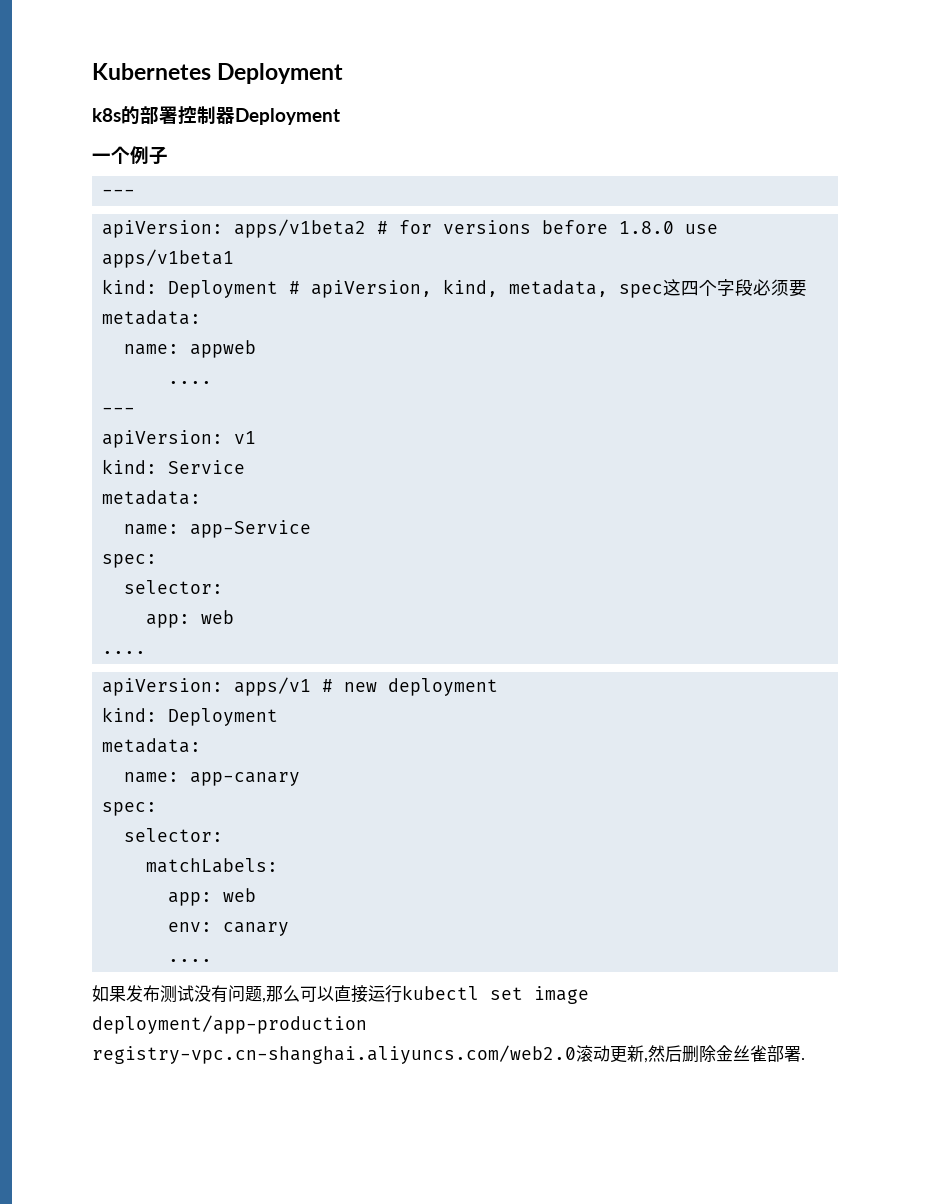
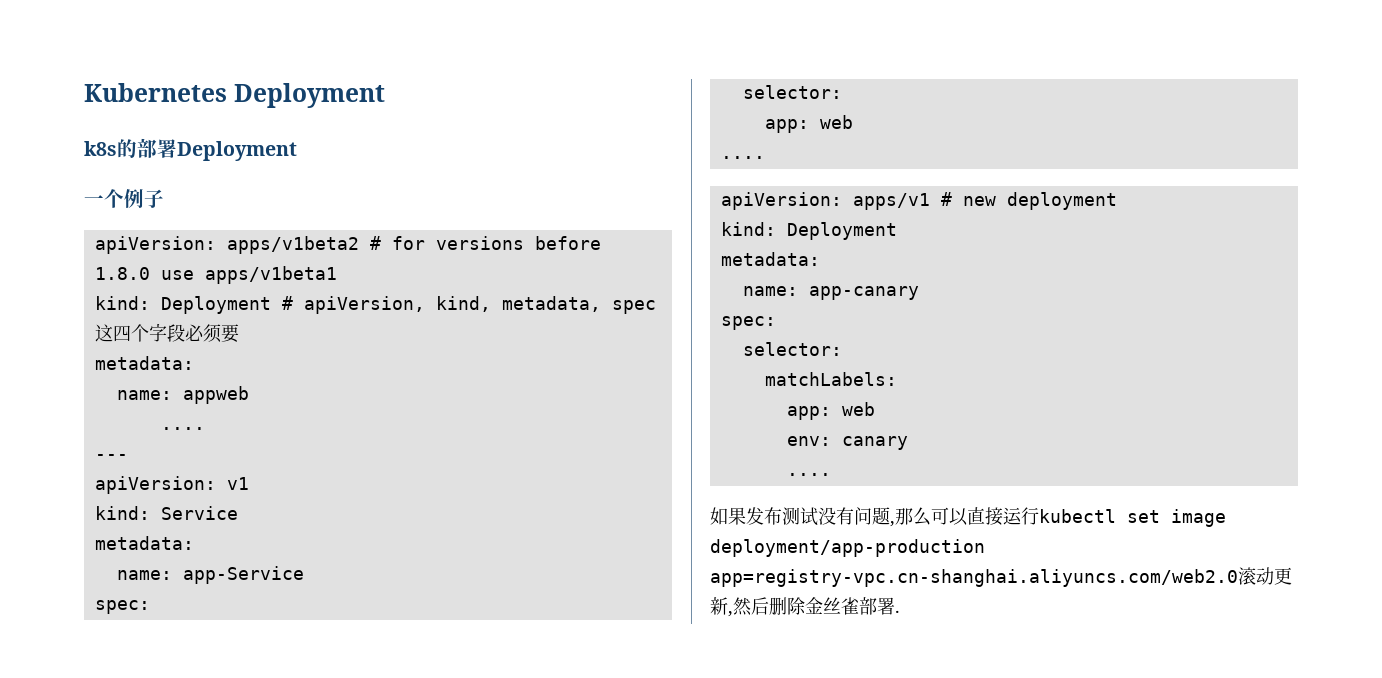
- k8s的部署控制器Deployment
+ k8s的部署Deployment
  一个例子
- ---
- 如果发布测试没有问题,那么可以直接运行kubectl set image deployment/app-production registry-vpc.cn-shanghai.aliyuncs.com/web2.0滚动更新,然后删除金丝雀部署.
+ 如果发布测试没有问题,那么可以直接运行kubectl set image deployment/app-production app=registry-vpc.cn-shanghai.aliyuncs.com/web2.0滚动更新,然后删除金丝雀部署.

